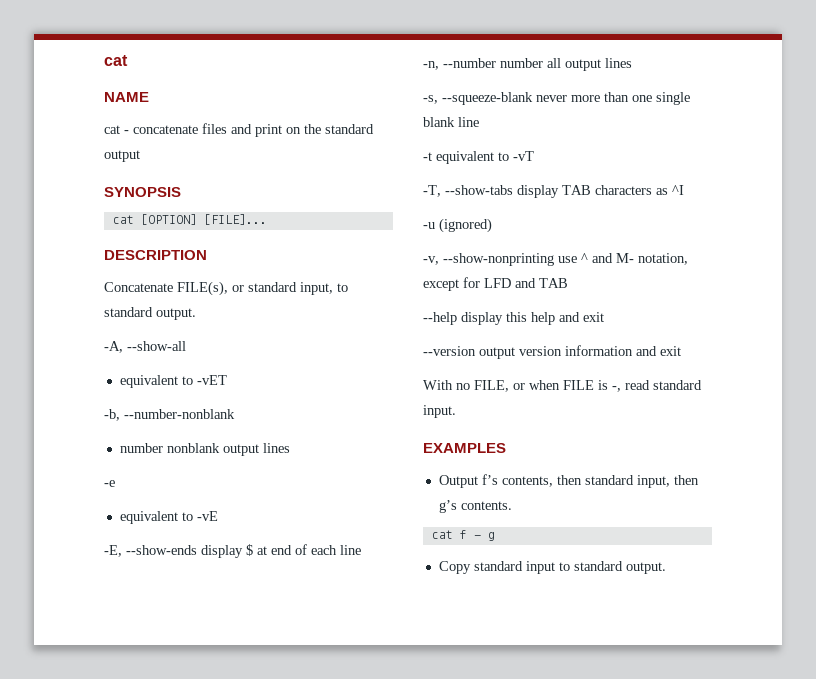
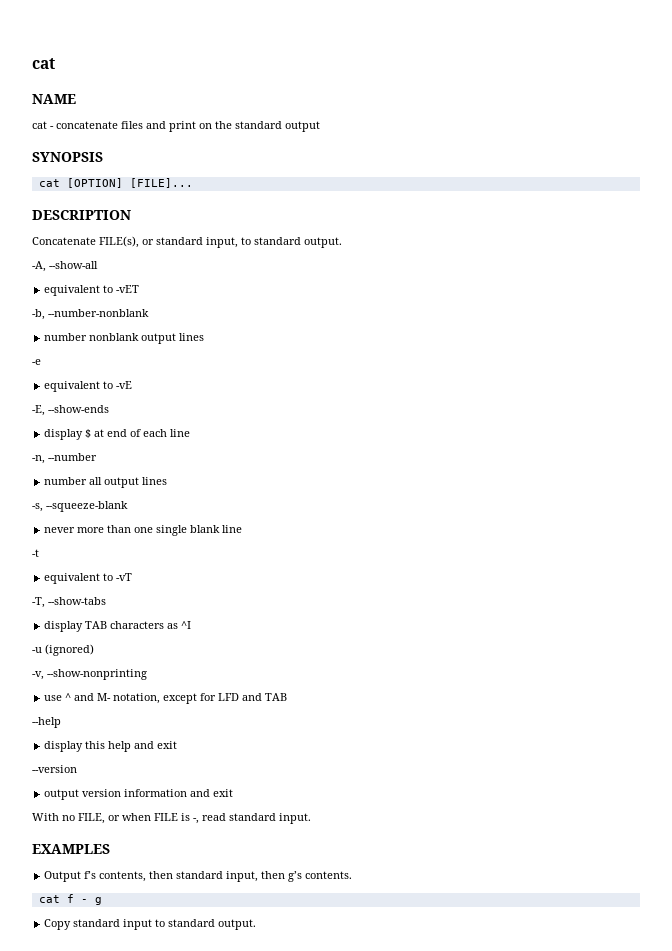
- -E, --show-ends display $ at end of each line
+ -E, --show-ends
+ display $ at end of each line
- -n, --number number all output lines
+ -n, --number
+ number all output lines
- -s, --squeeze-blank never more than one single blank line
+ -s, --squeeze-blank
+ never more than one single blank line
- -t equivalent to -vT
+ -t
+ equivalent to -vT
- -T, --show-tabs display TAB characters as ^I
+ -T, --show-tabs
+ display TAB characters as ^I
- -v, --show-nonprinting use ^ and M- notation, except for LFD and TAB
+ -v, --show-nonprinting
+ use ^ and M- notation, except for LFD and TAB
- --help display this help and exit
+ --help
+ display this help and exit
- --version output version information and exit
+ --version
+ output version information and exit

